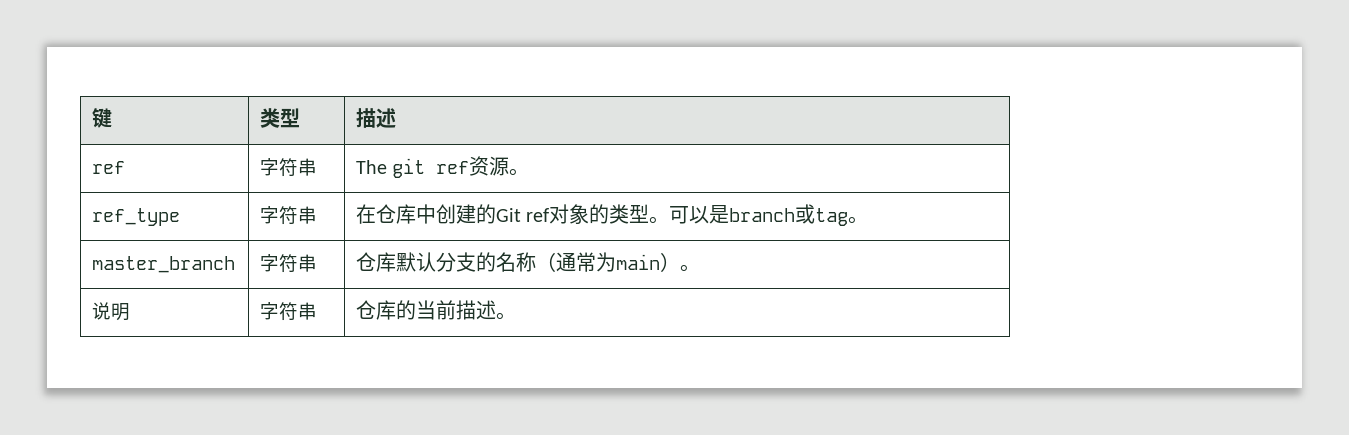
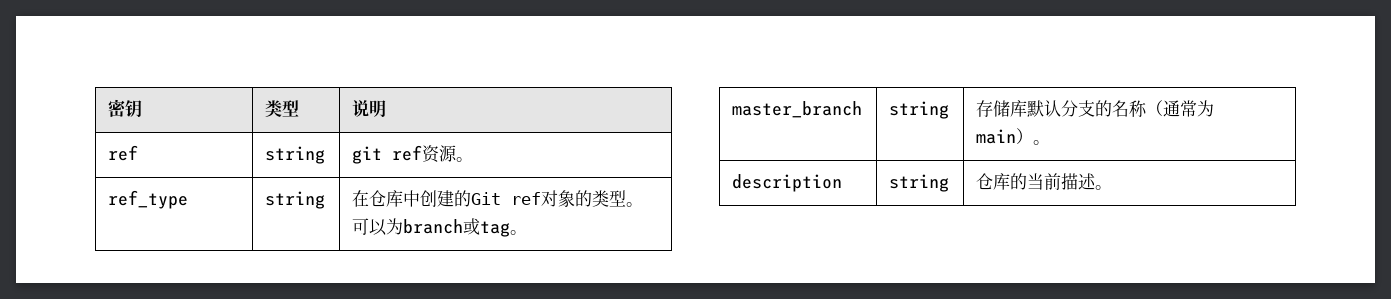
- 键 | 类型 | 描述
+ 密钥 | 类型 | 说明
- ref | 字符串 | The git ref资源。
+ ref | string | git ref资源。
- ref_type | 字符串 | 在仓库中创建的Git ref对象的类型。可以是branch或tag。
+ ref_type | string | 在仓库中创建的Git ref对象的类型。可以为branch或tag。
- master_branch | 字符串 | 仓库默认分支的名称（通常为main）。
+ master_branch | string | 存储库默认分支的名称（通常为main）。
- 说明 | 字符串 | 仓库的当前描述。
+ description | string | 仓库的当前描述。

